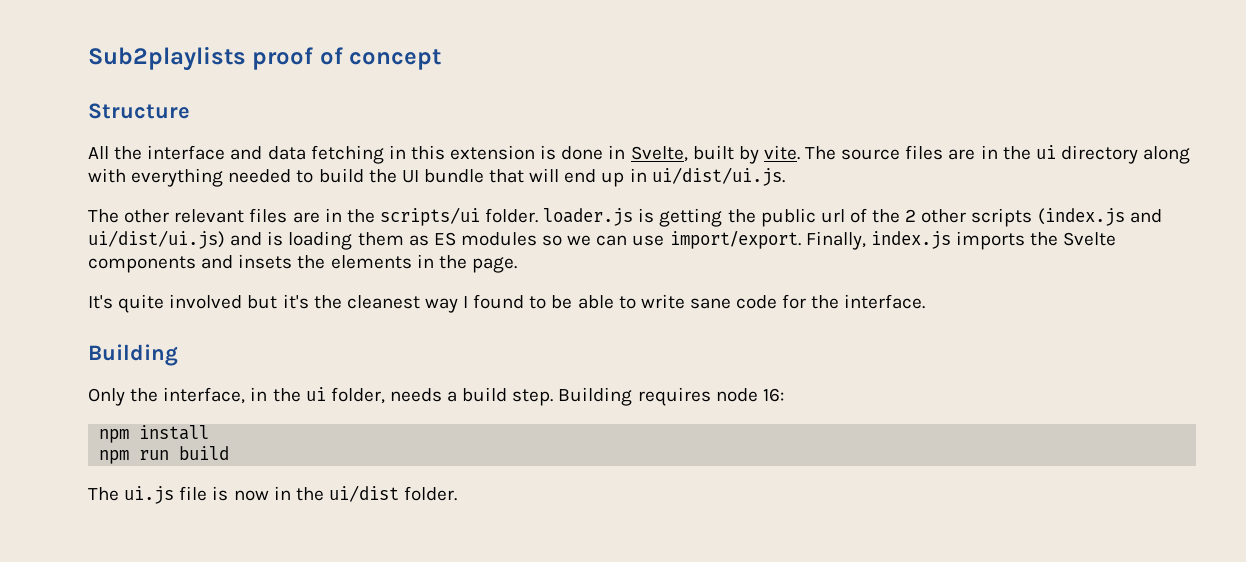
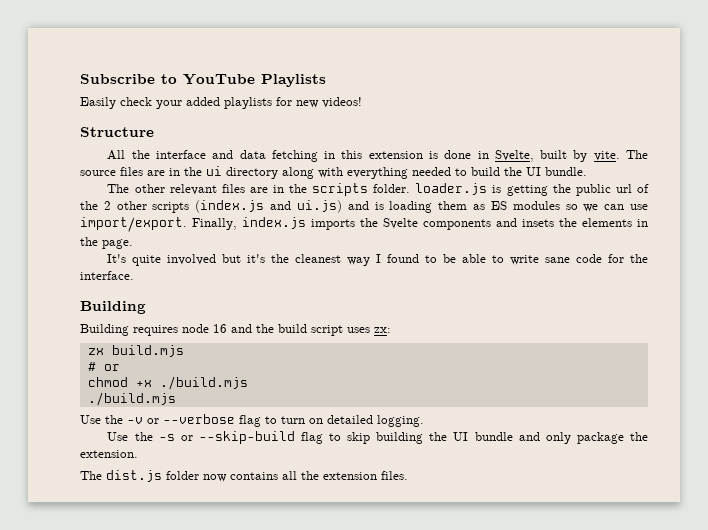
- Sub2playlists proof of concept
+ Subscribe to YouTube Playlists
+ Easily check your added playlists for new videos!
- The source files are in the ui directory along with everything needed to build the UI bundle that will end up in ui/dist/ui.js.
+ The source files are in the ui directory along with everything needed to build the UI bundle.
- The other relevant files are in the scripts/ui folder. loader.js is getting the public url of the 2 other scripts (index.js and ui/dist/ui.js) and is loading them as ES modules so we can use import/export.
+ The other relevant files are in the scripts folder. loader.js is getting the public url of the 2 other scripts (index.js and ui.js) and is loading them as ES modules so we can use import/export.
- Only the interface, in the ui folder, needs a build step. Building requires node 16:
- npm install
- npm run build
- The ui.js file is now in the ui/dist folder.
+ Building requires node 16 and the build script uses zx:
+ zx build.mjs
+ # or
+ chmod +x ./build.mjs
+ ./build.mjs
+ Use the -v or --verbose flag to turn on detailed logging.
+ Use the -s or --skip-build flag to skip building the UI bundle and only package the extension.
+ The dist.js folder now contains all the extension files.

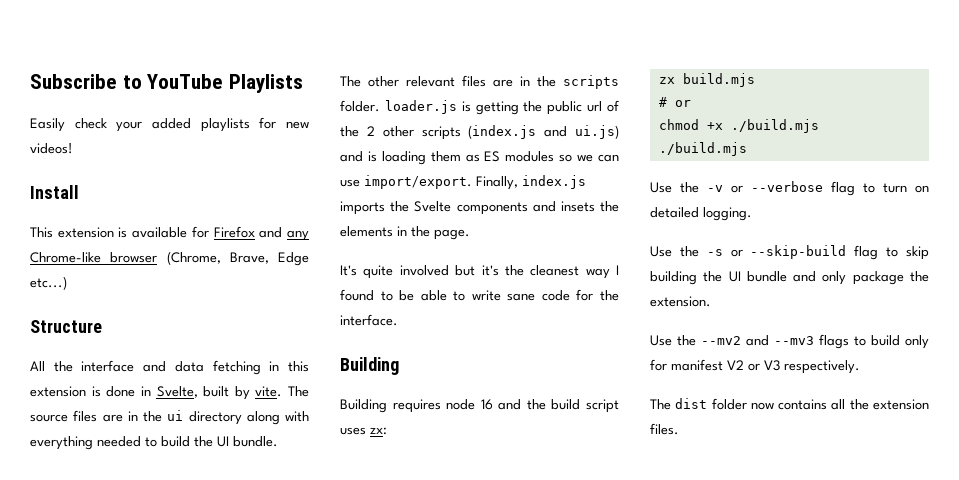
+ Install
+ This extension is available for Firefox and any Chrome-like browser (Chrome, Brave, Edge etc...)
- The dist.js folder now contains all the extension files.
+ Use the --mv2 and --mv3 flags to build only for manifest V2 or V3 respectively.
+ The dist folder now contains all the extension files.

